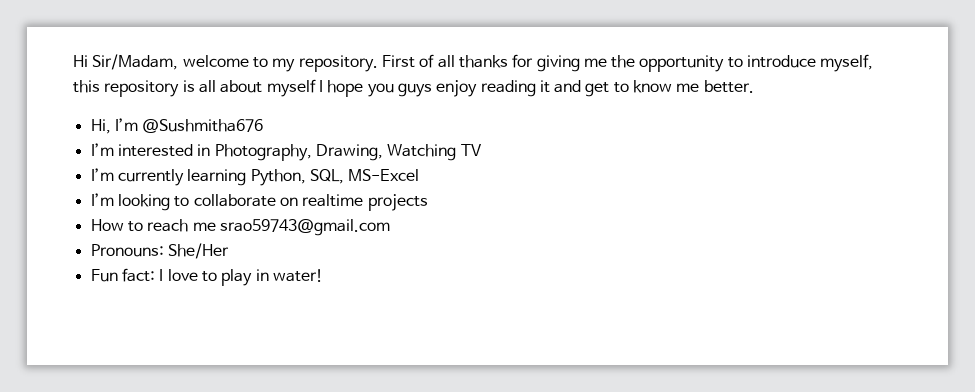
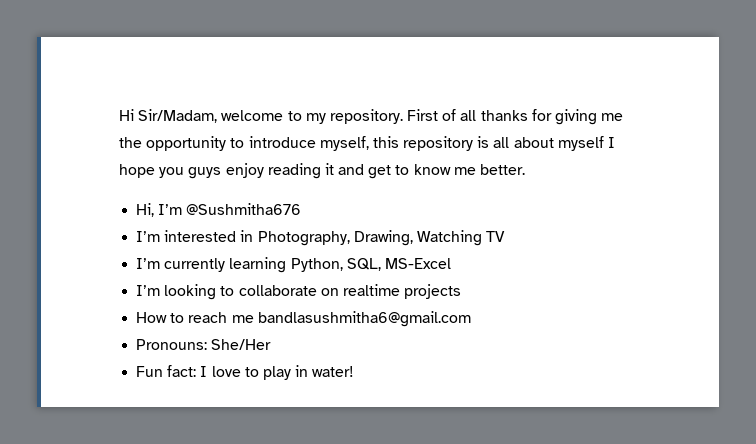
- How to reach me srao59743@gmail.com
+ How to reach me bandlasushmitha6@gmail.com

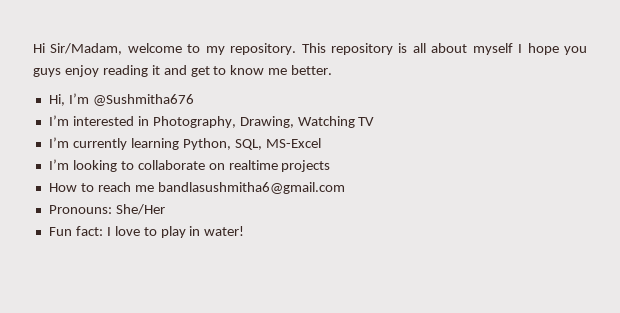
- First of all thanks for giving me the opportunity to introduce myself, this repository is all about myself I hope you guys enjoy reading it and get to know me better.
+ This repository is all about myself I hope you guys enjoy reading it and get to know me better.

